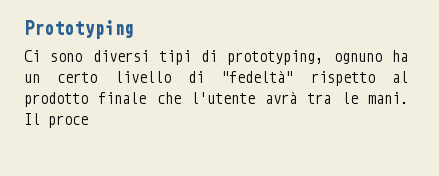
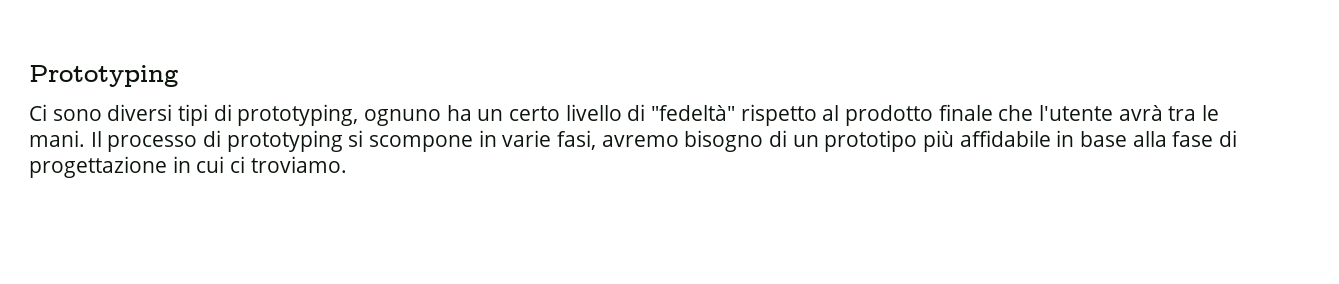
- Il proce
+ Il processo di prototyping si scompone in varie fasi, avremo bisogno di un prototipo più affidabile in base alla fase di progettazione in cui ci troviamo.

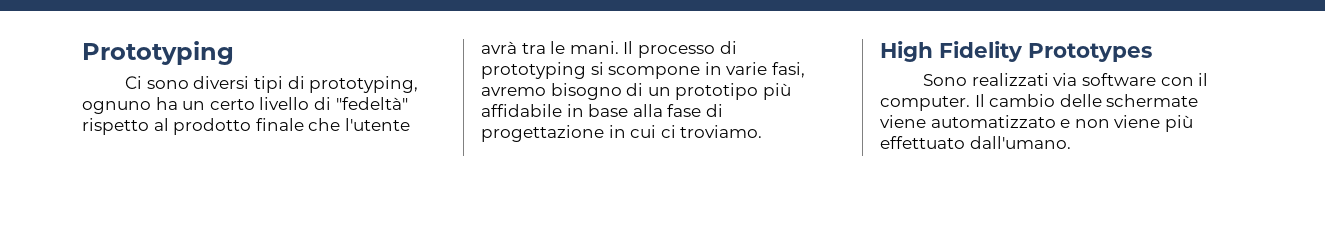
+ High Fidelity Prototypes
+ Sono realizzati via software con il computer. Il cambio delle schermate viene automatizzato e non viene più effettuato dall'umano.

